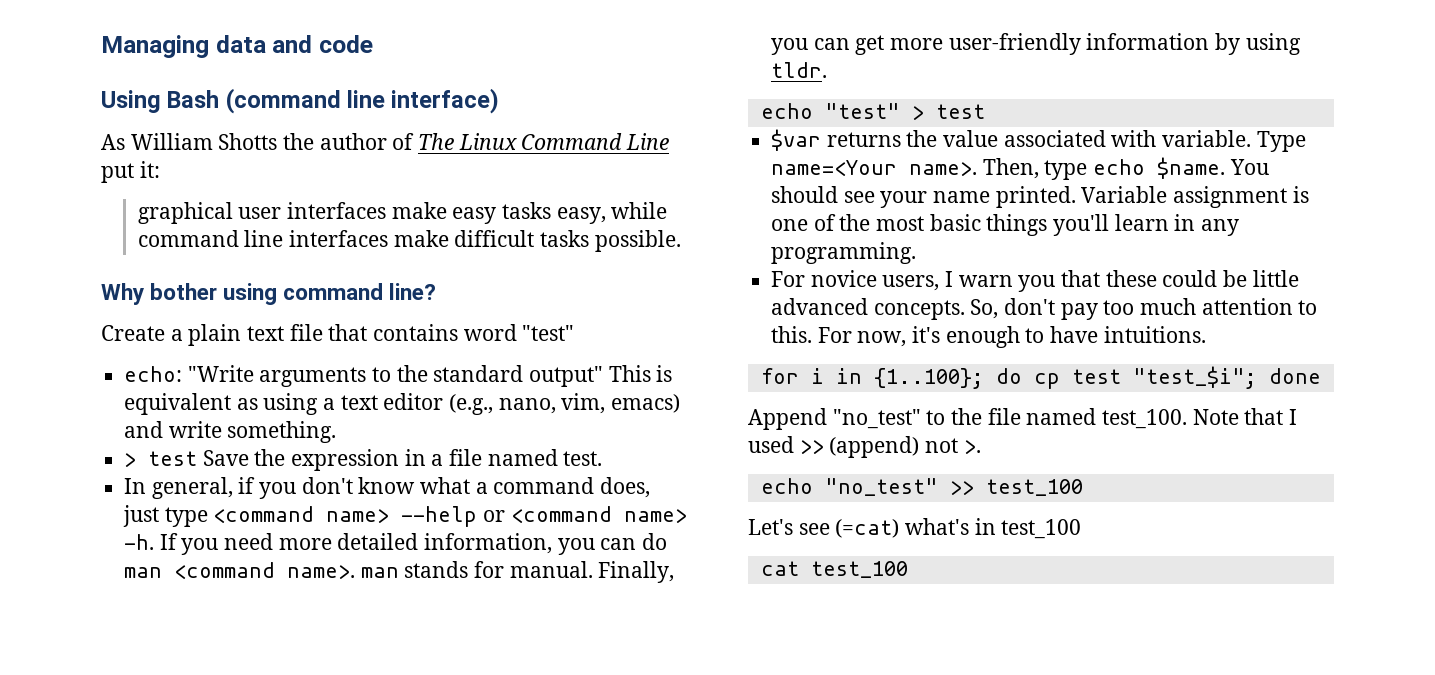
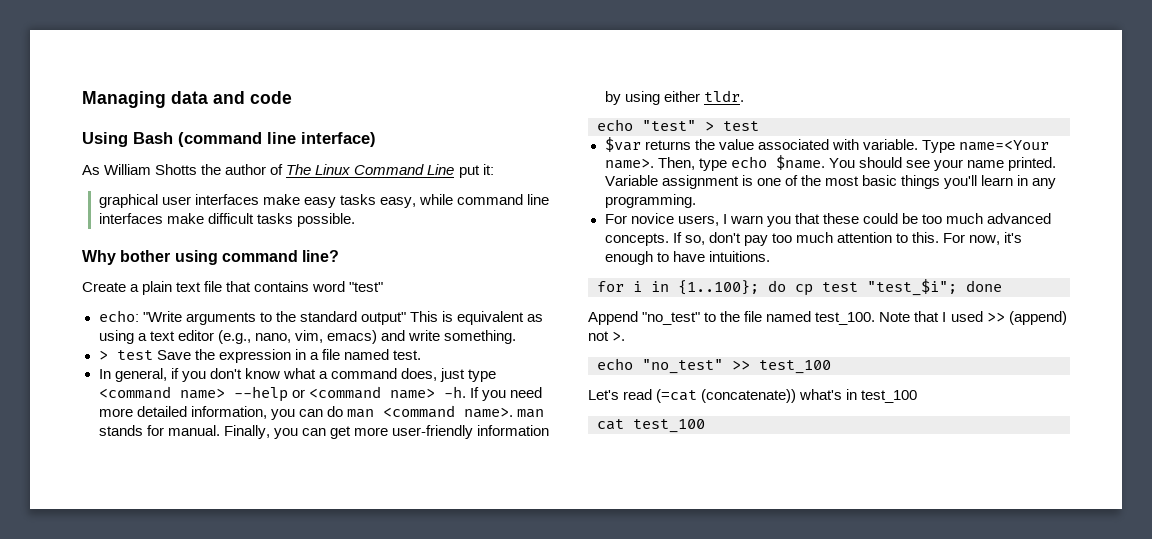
- Finally, you can get more user-friendly information by using tldr.
+ Finally, you can get more user-friendly information by using either tldr.
- For novice users, I warn you that these could be little advanced concepts. So, don't pay too much attention to this.
+ For novice users, I warn you that these could be too much advanced concepts. If so, don't pay too much attention to this.
- Let's see (=cat) what's in test_100
+ Let's read (=cat (concatenate)) what's in test_100

